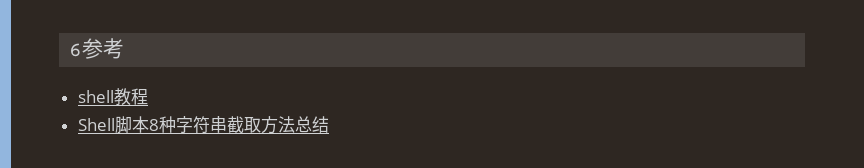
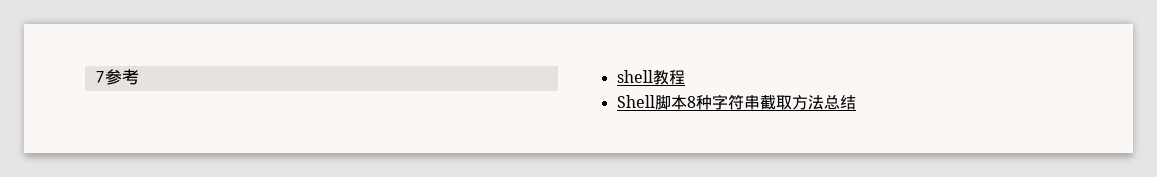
- 6参考
+ 7参考

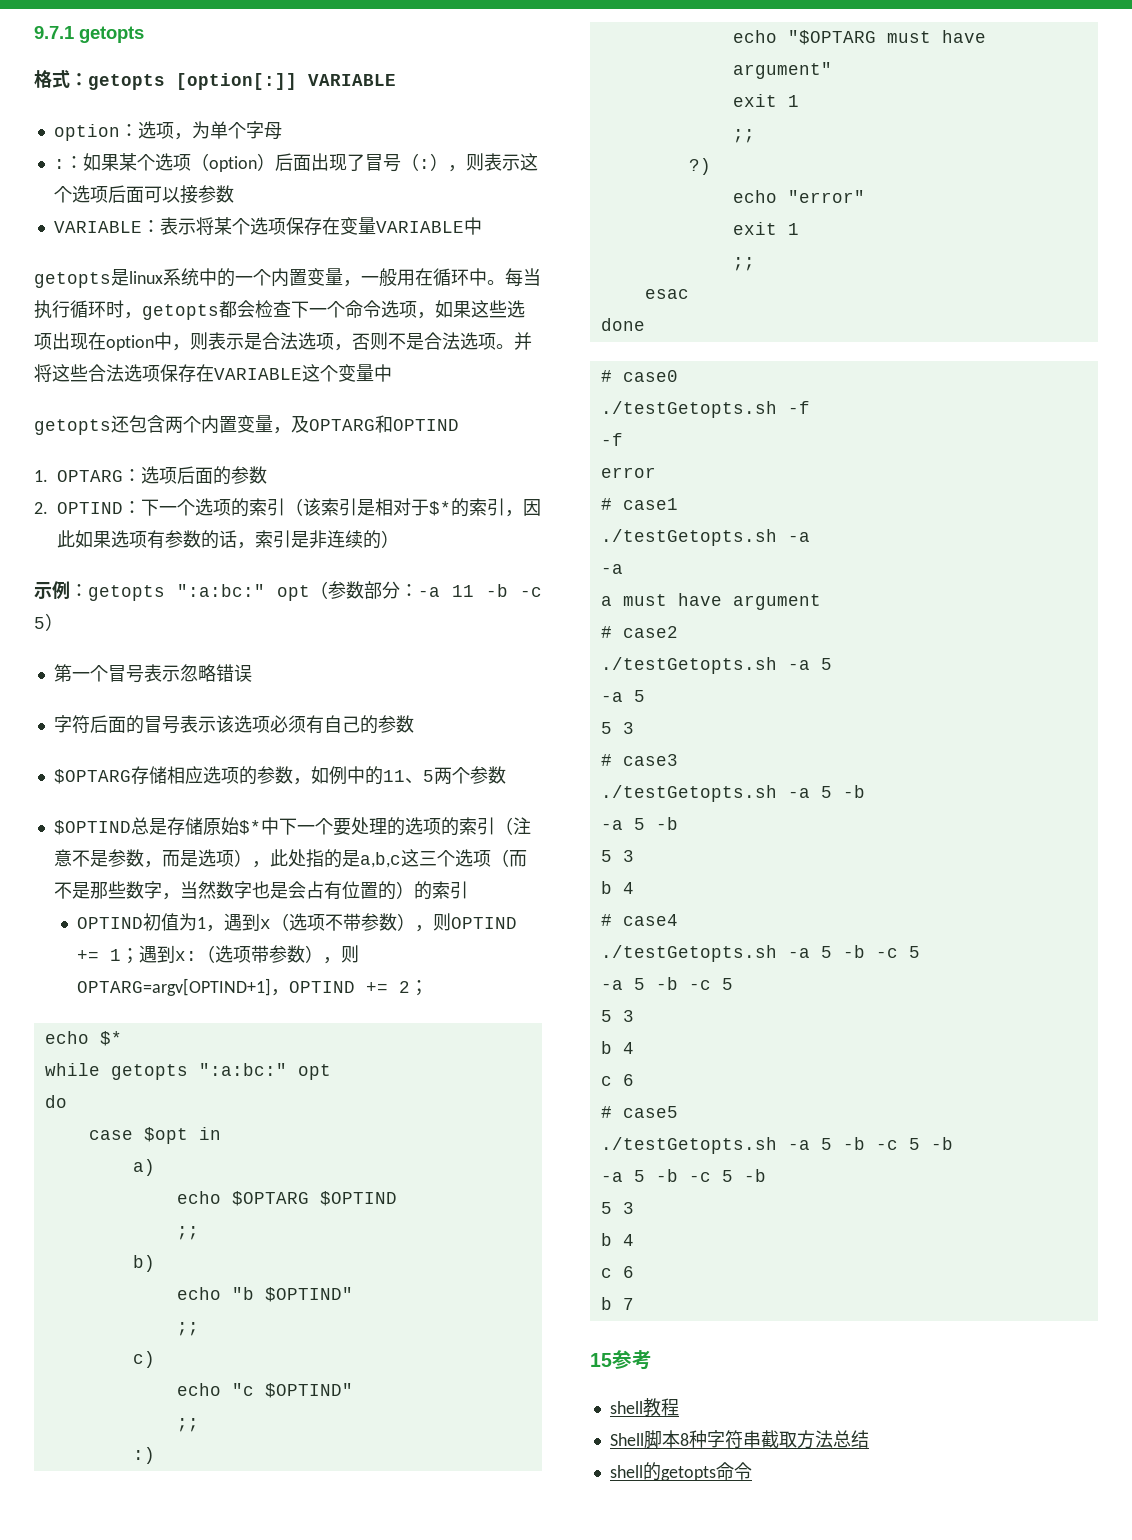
- 7参考
+ 9.7.1 getopts
+ 格式：getopts [option[:]] VARIABLE
+ option：选项，为单个字母
+ :：如果某个选项（option）后面出现了冒号（:），则表示这个选项后面可以接参数
+ VARIABLE：表示将某个选项保存在变量VARIABLE中
+ getopts是linux系统中的一个内置变量，一般用在循环中。每当执行循环时，getopts都会检查下一个命令选项，如果这些选项出现在option中，则表示是合法选项，否则不是合法选项。并将这些合法选项保存在VARIABLE这个变量中
+ getopts还包含两个内置变量，及OPTARG和OPTIND
+ 1. OPTARG：选项后面的参数
+ 2. OPTIND：下一个选项的索引（该索引是相对于$*的索引，因此如果选项有参数的话，索引是非连续的）
+ 示例：getopts ":a:bc:" opt（参数部分：-a 11 -b -c 5）
+ 第一个冒号表示忽略错误
+ 字符后面的冒号表示该选项必须有自己的参数
+ $OPTARG存储相应选项的参数，如例中的11、5两个参数
+ $OPTIND总是存储原始$*中下一个要处理的选项的索引（注意不是参数，而是选项），此处指的是a,b,c这三个选项（而不是那些数字，当然数字也是会占有位置的）的索引
+ OPTIND初值为1，遇到x（选项不带参数），则OPTIND += 1；遇到x:（选项带参数），则OPTARG=argv[OPTIND+1]，OPTIND += 2；
+ echo $*
+ while getopts ":a:bc:" opt
+ do
+ case $opt in
+ a)
+ echo $OPTARG $OPTIND
+ ;;
+ b)
+ echo "b $OPTIND"
+ ;;
+ c)
+ echo "c $OPTIND"
+ ;;
+ :)
+ echo "$OPTARG must have argument"
+ exit 1
+ ;;
+ ?)
+ echo "error"
+ exit 1
+ ;;
+ esac
+ done
+ # case0
+ ./testGetopts.sh -f
+ -f
+ error
+ # case1
+ ./testGetopts.sh -a
+ -a
+ a must have argument
+ # case2
+ ./testGetopts.sh -a 5
+ -a 5
+ 5 3
+ # case3
+ ./testGetopts.sh -a 5 -b
+ -a 5 -b
+ 5 3
+ b 4
+ # case4
+ ./testGetopts.sh -a 5 -b -c 5
+ -a 5 -b -c 5
+ 5 3
+ b 4
+ c 6
+ # case5
+ ./testGetopts.sh -a 5 -b -c 5 -b
+ -a 5 -b -c 5 -b
+ 5 3
+ b 4
+ c 6
+ b 7
+ 15参考
+ shell的getopts命令

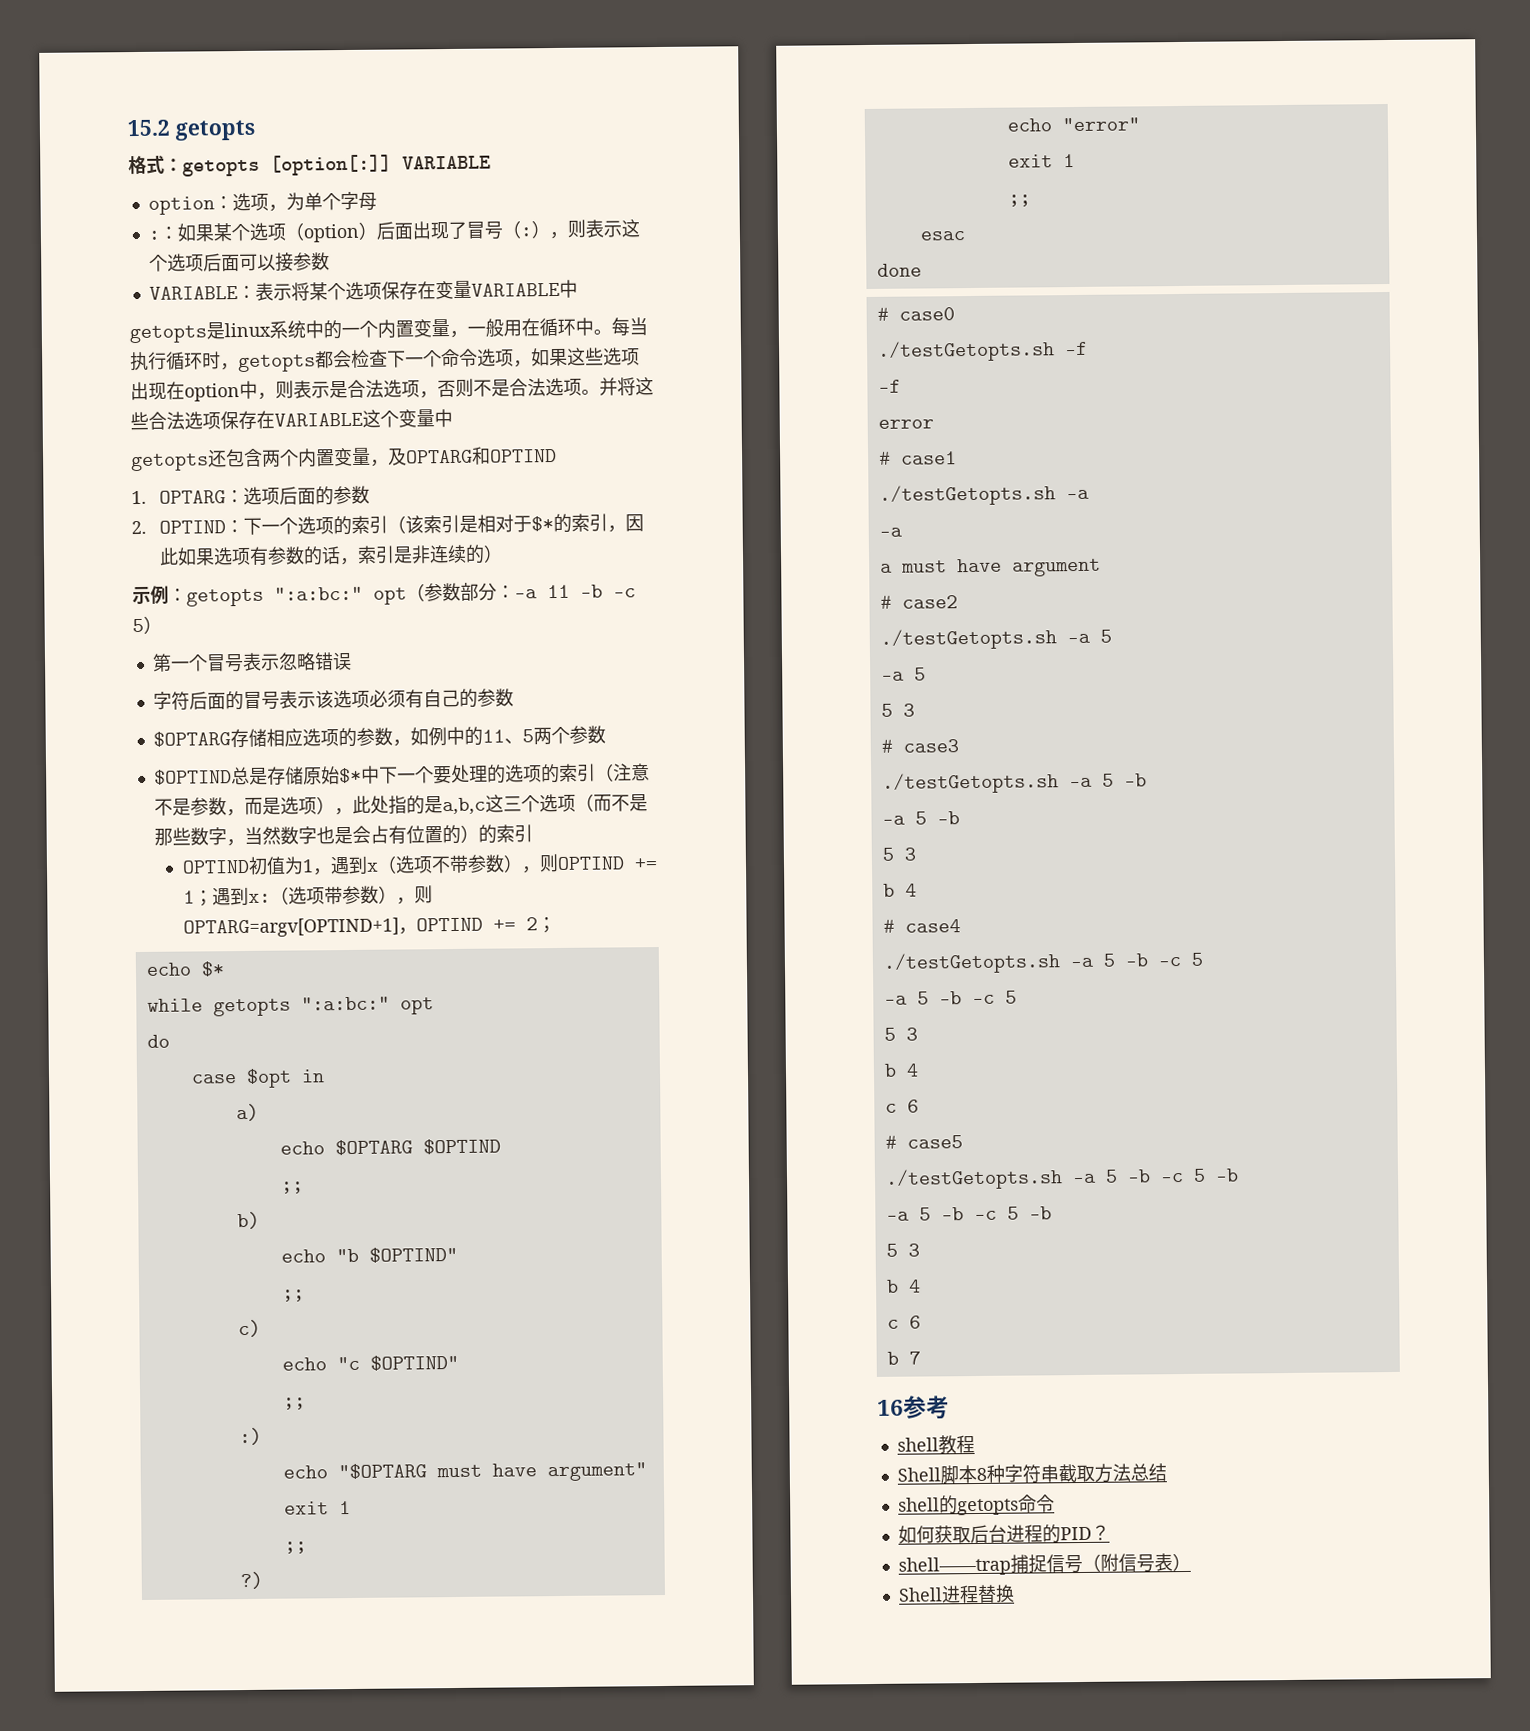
- 9.7.1 getopts
+ 15.2 getopts
- 15参考
+ 16参考
+ 如何获取后台进程的PID？
+ shell——trap捕捉信号（附信号表）
+ Shell进程替换

